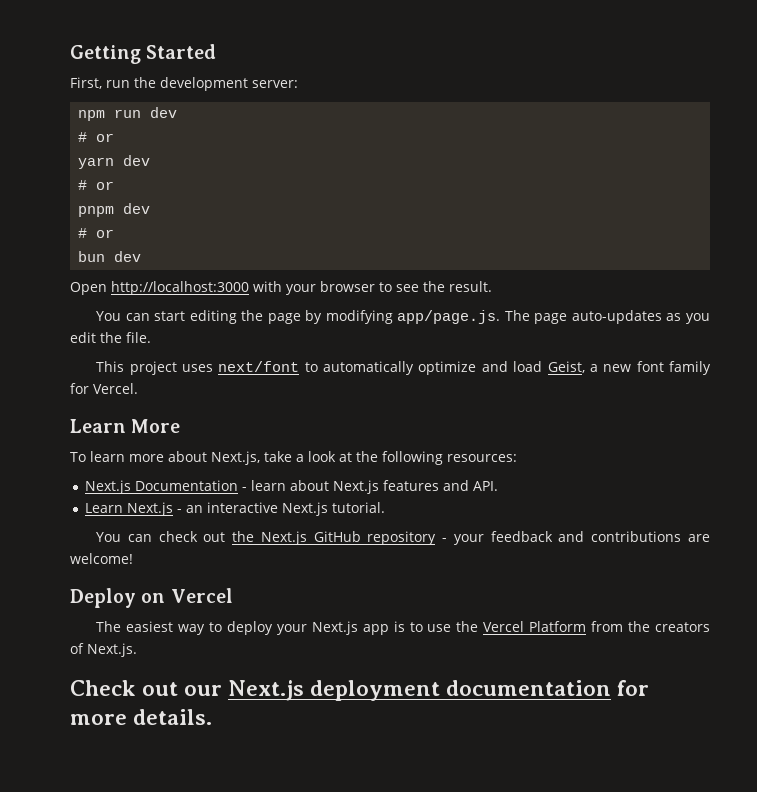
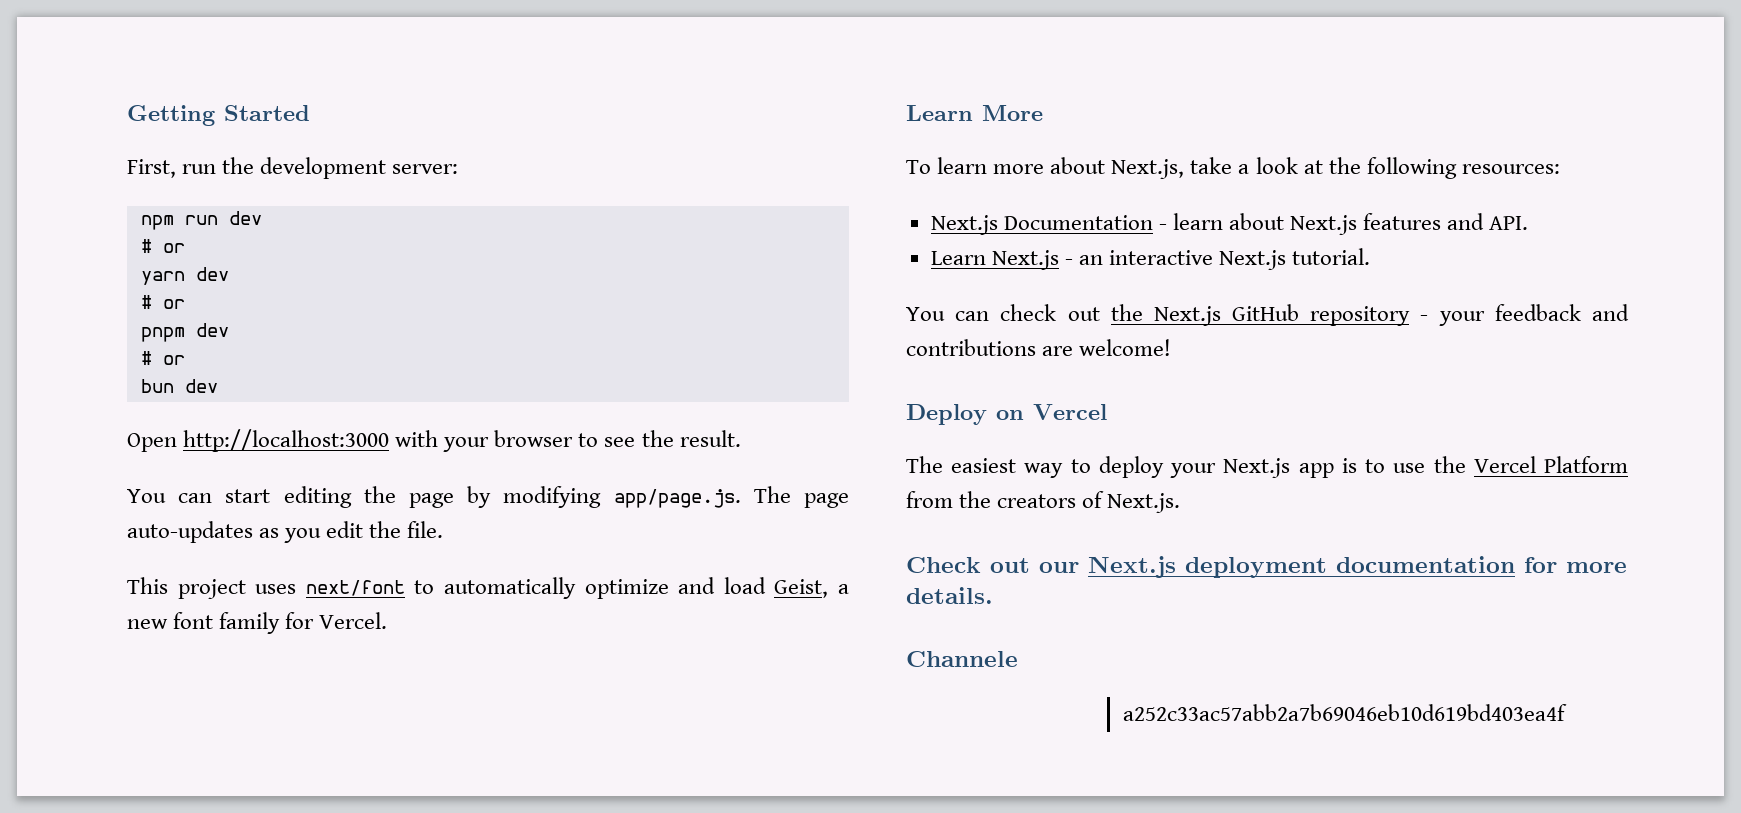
+ Channele
+ a252c33ac57abb2a7b69046eb10d619bd403ea4f

